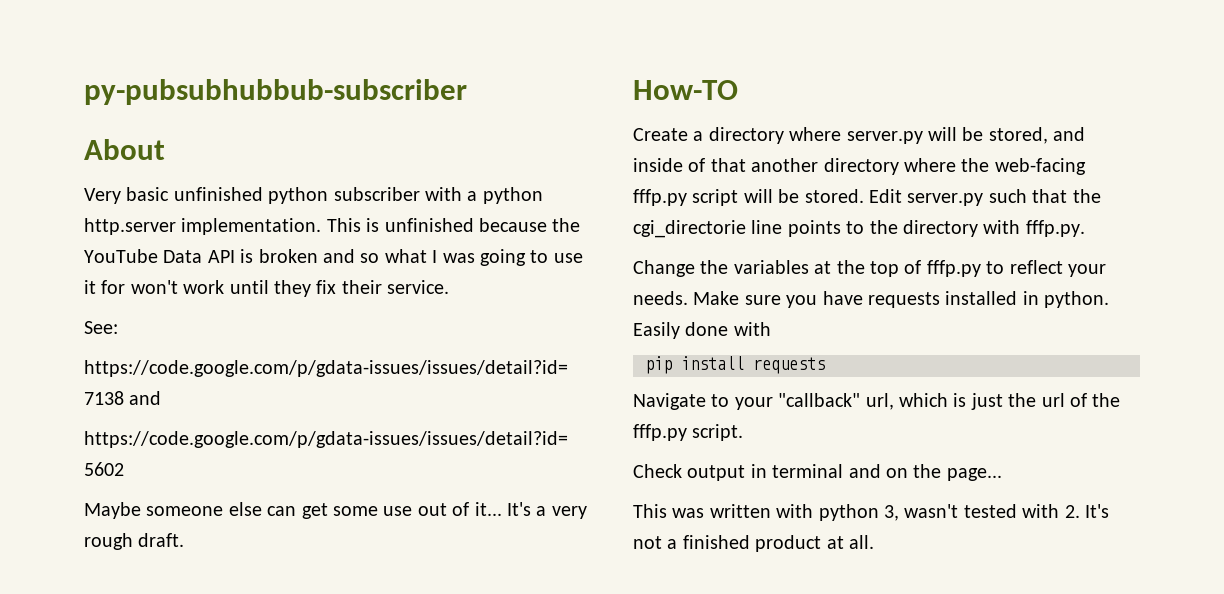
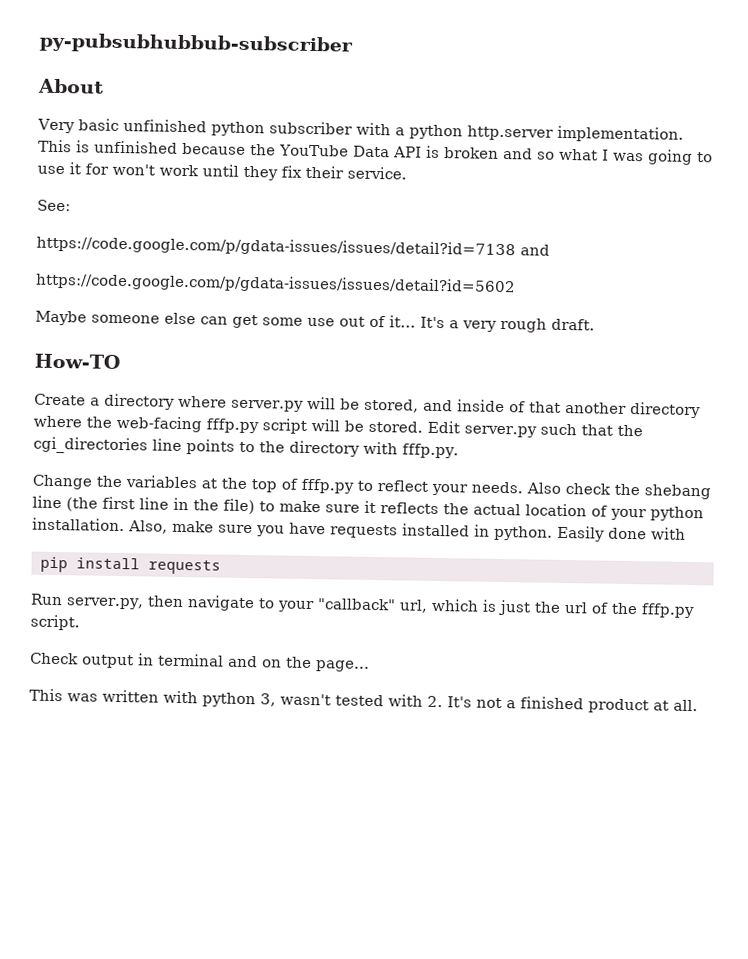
- Edit server.py such that the cgi_directorie line points to the directory with fffp.py.
+ Edit server.py such that the cgi_directories line points to the directory with fffp.py.
- Make sure you have requests installed in python.
+ Also check the shebang line (the first line in the file) to make sure it reflects the actual location of your python installation. Also, make sure you have requests installed in python.
- Navigate to your "callback" url, which is just the url of the fffp.py script.
+ Run server.py, then navigate to your "callback" url, which is just the url of the fffp.py script.

